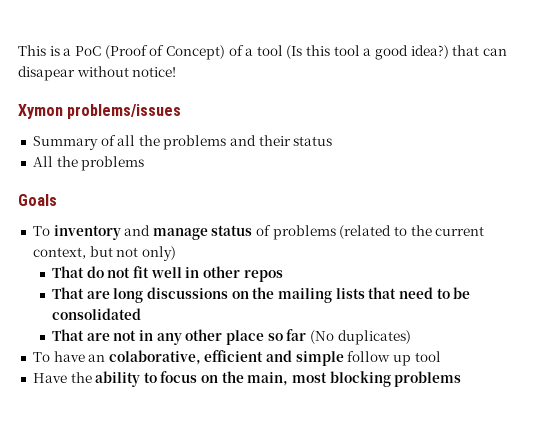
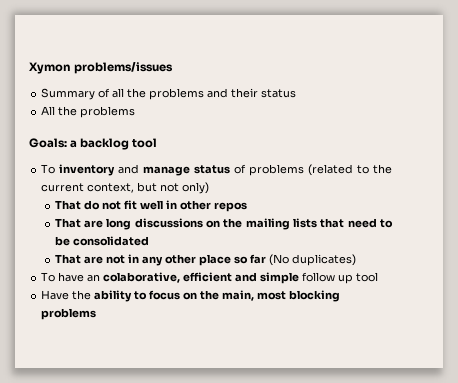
- This is a PoC (Proof of Concept) of a tool (Is this tool a good idea?) that can disapear without notice!
- Goals
+ Goals: a backlog tool

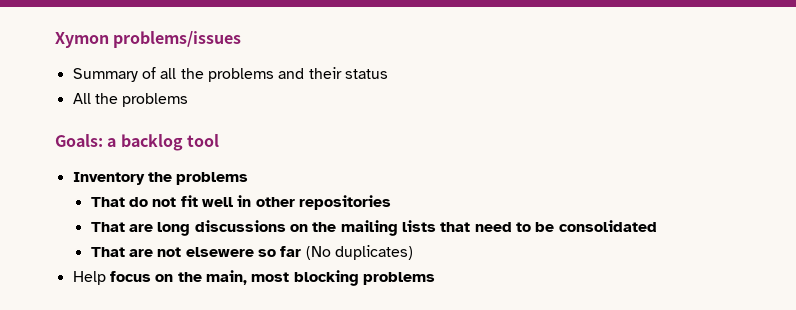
- To inventory and manage status of problems (related to the current context, but not only)
+ Inventory the problems
- That do not fit well in other repos
+ That do not fit well in other repositories
- That are not in any other place so far (No duplicates)
+ That are not elsewere so far (No duplicates)
- To have an colaborative, efficient and simple follow up tool
- Have the ability to focus on the main, most blocking problems
+ Help focus on the main, most blocking problems

